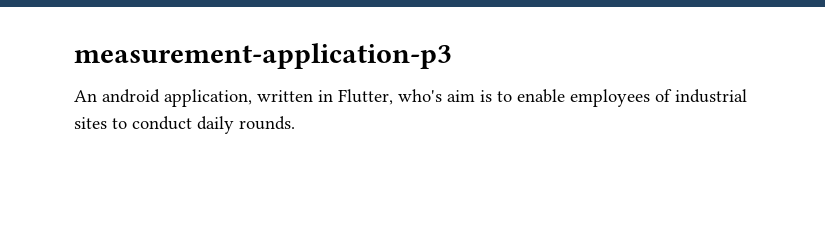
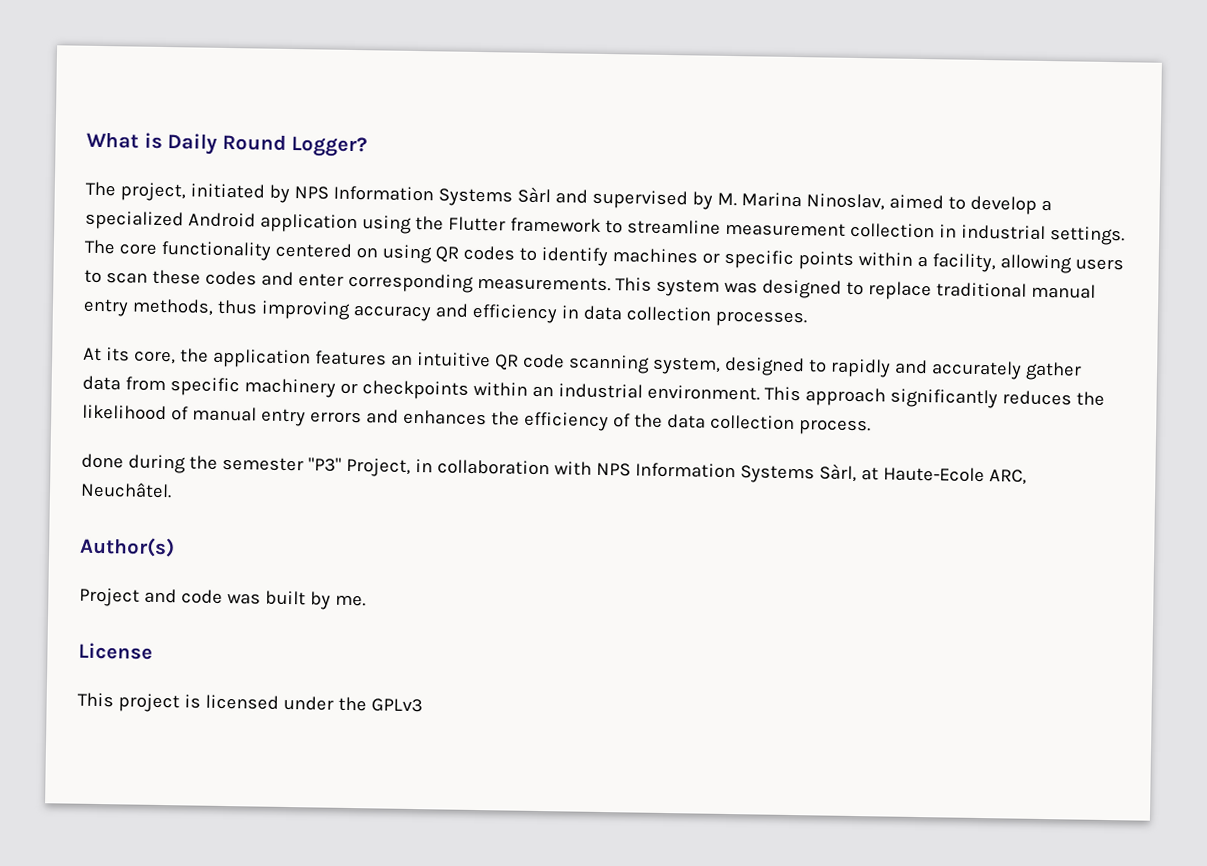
- measurement-application-p3
- An android application, written in Flutter, who's aim is to enable employees of industrial sites to conduct daily rounds.
+ What is Daily Round Logger?
+ The project, initiated by NPS Information Systems Sàrl and supervised by M. Marina Ninoslav, aimed to develop a specialized Android application using the Flutter framework to streamline measurement collection in industrial settings. The core functionality centered on using QR codes to identify machines or specific points within a facility, allowing users to scan these codes and enter corresponding measurements. This system was designed to replace traditional manual entry methods, thus improving accuracy and efficiency in data collection processes.
+ At its core, the application features an intuitive QR code scanning system, designed to rapidly and accurately gather data from specific machinery or checkpoints within an industrial environment. This approach significantly reduces the likelihood of manual entry errors and enhances the efficiency of the data collection process.
+ done during the semester "P3" Project, in collaboration with NPS Information Systems Sàrl, at Haute-Ecole ARC, Neuchâtel.
+ Author(s)
+ Project and code was built by me.
+ License
+ This project is licensed under the GPLv3

